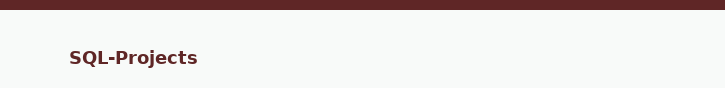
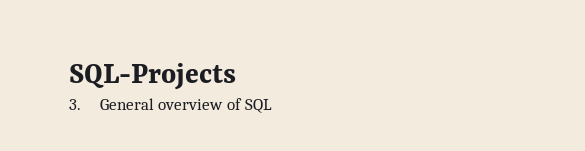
+ 3. General overview of SQL

